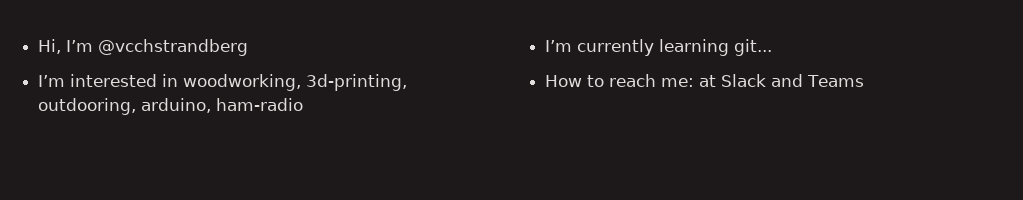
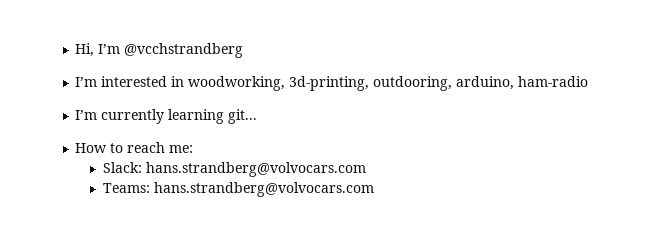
- How to reach me: at Slack and Teams
+ How to reach me:
+ Slack: hans.strandberg@volvocars.com
+ Teams: hans.strandberg@volvocars.com

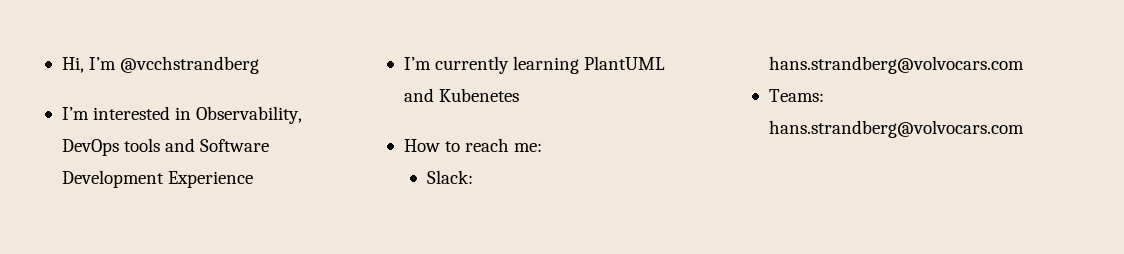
- I’m interested in woodworking, 3d-printing, outdooring, arduino, ham-radio
+ I’m interested in Observability, DevOps tools and Software Development Experience
- I’m currently learning git...
+ I’m currently learning PlantUML and Kubenetes

